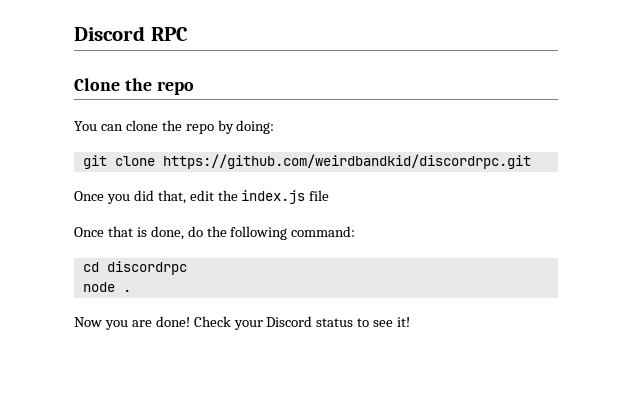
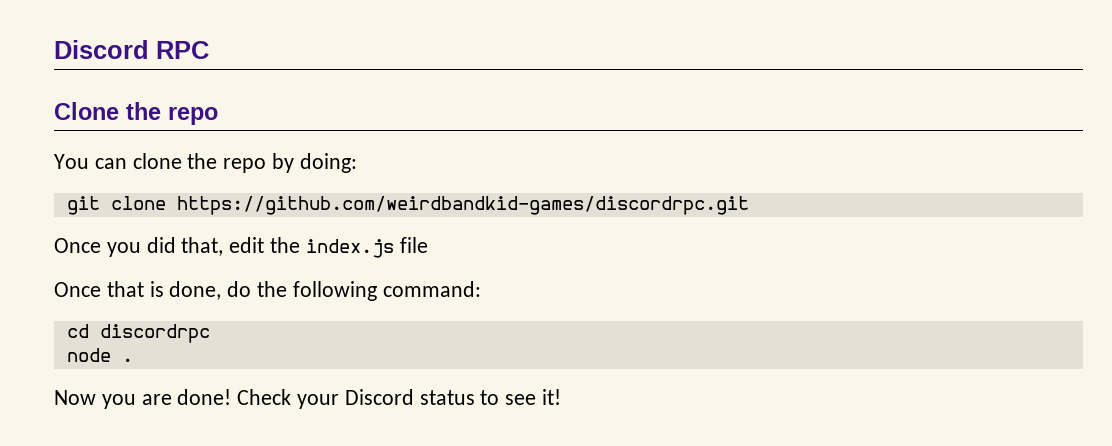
- git clone https://github.com/weirdbandkid/discordrpc.git
+ git clone https://github.com/weirdbandkid-games/discordrpc.git

